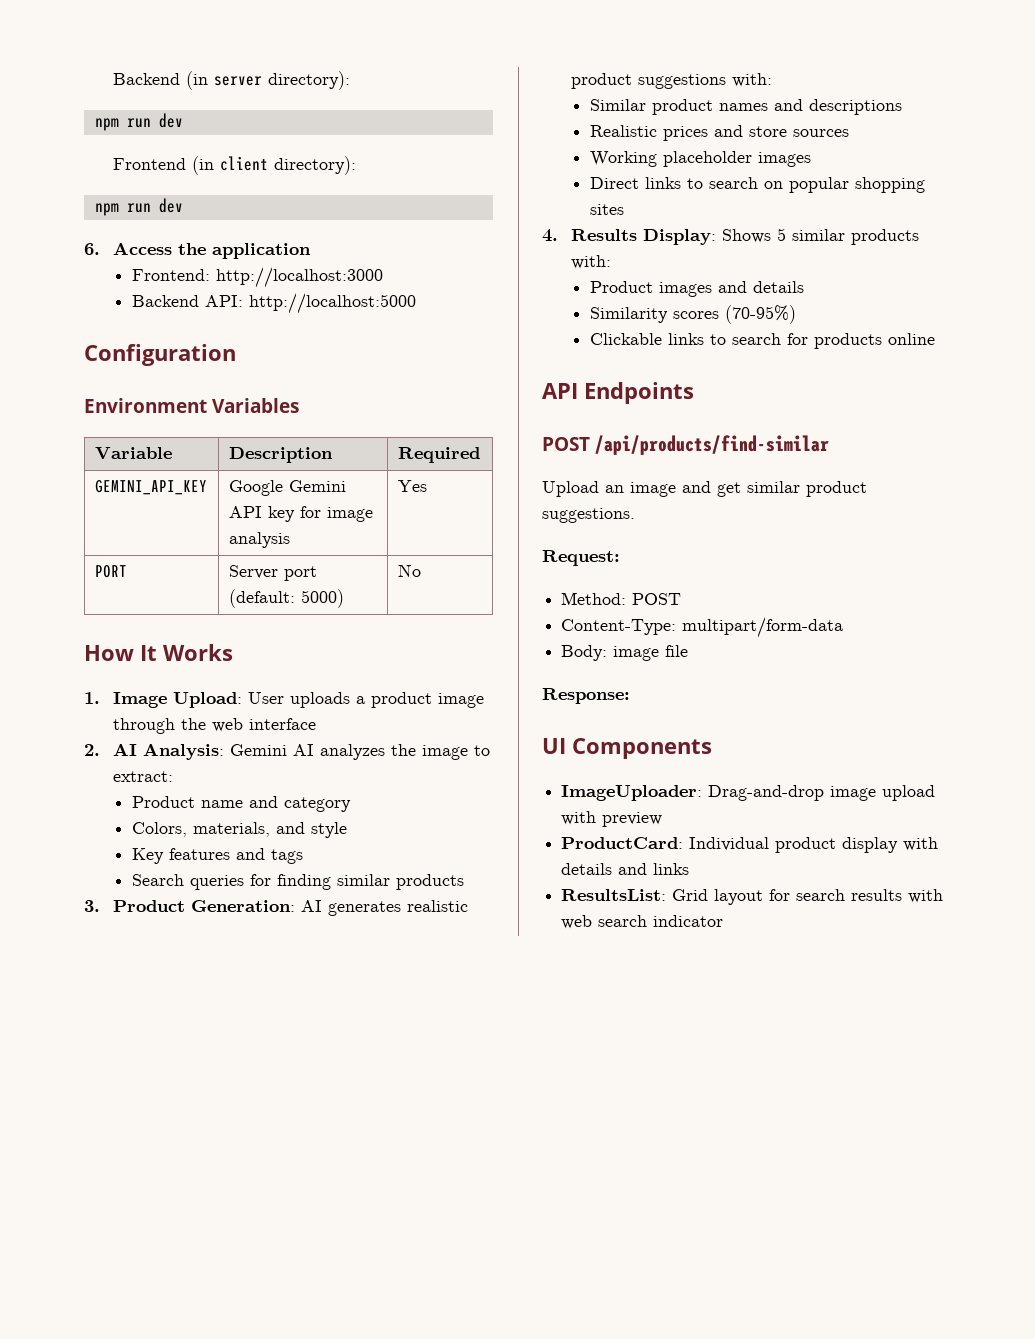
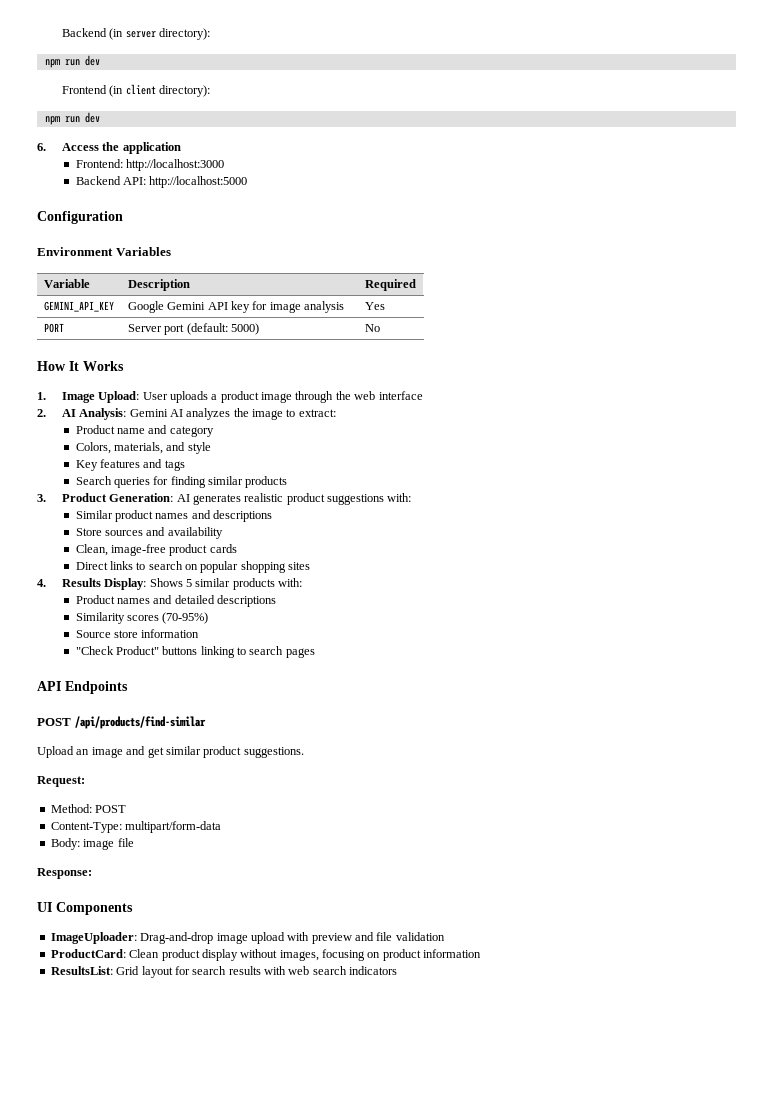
- Realistic prices and store sources
- Working placeholder images
+ Store sources and availability
+ Clean, image-free product cards
- Product images and details
+ Product names and detailed descriptions
- Clickable links to search for products online
+ Source store information
+ "Check Product" buttons linking to search pages
- ImageUploader: Drag-and-drop image upload with preview
+ ImageUploader: Drag-and-drop image upload with preview and file validation
- ProductCard: Individual product display with details and links
+ ProductCard: Clean product display without images, focusing on product information
- ResultsList: Grid layout for search results with web search indicator
+ ResultsList: Grid layout for search results with web search indicators

